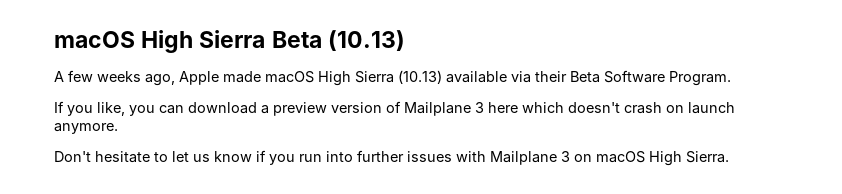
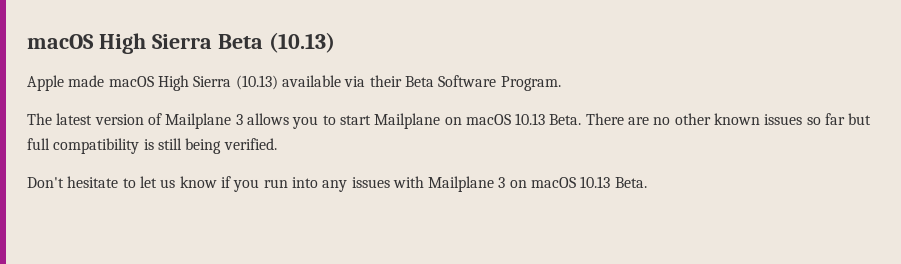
- A few weeks ago, Apple made macOS High Sierra (10.13) available via their Beta Software Program.
+ Apple made macOS High Sierra (10.13) available via their Beta Software Program.
- If you like, you can download a preview version of Mailplane 3 here which doesn't crash on launch anymore.
+ The latest version of Mailplane 3 allows you to start Mailplane on macOS 10.13 Beta. There are no other known issues so far but full compatibility is still being verified.
- Don't hesitate to let us know if you run into further issues with Mailplane 3 on macOS High Sierra.
+ Don't hesitate to let us know if you run into any issues with Mailplane 3 on macOS 10.13 Beta.

